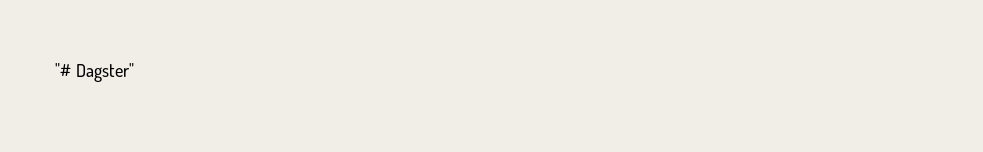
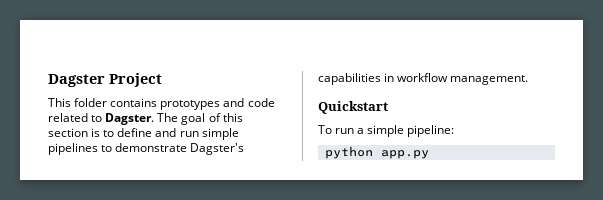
- "# Dagster"
+ Dagster Project
+ This folder contains prototypes and code related to Dagster. The goal of this section is to define and run simple pipelines to demonstrate Dagster's capabilities in workflow management.
+ Quickstart
+ To run a simple pipeline:
+ python app.py

